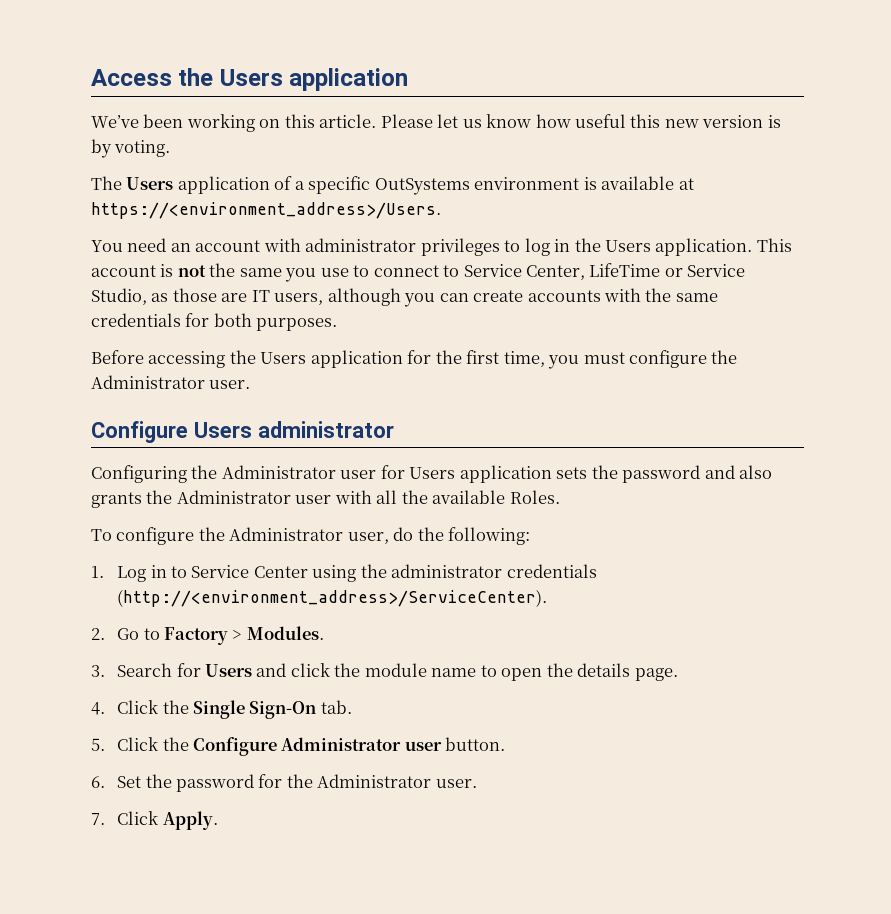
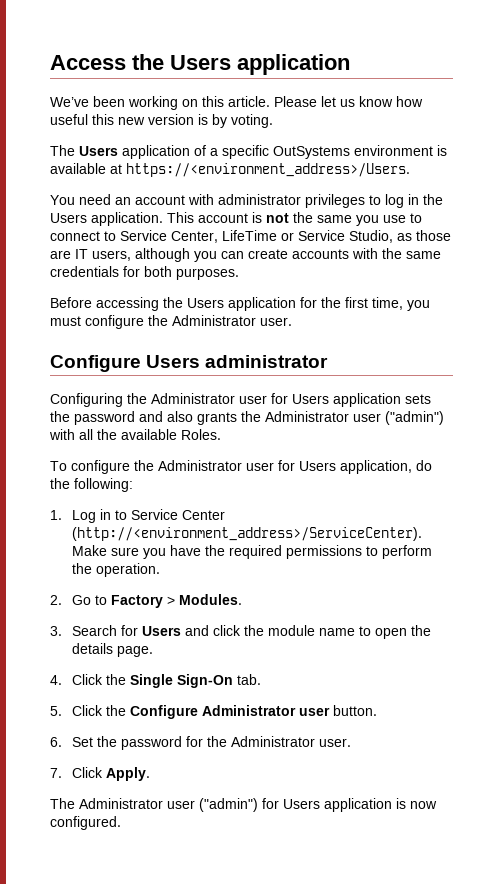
- Configuring the Administrator user for Users application sets the password and also grants the Administrator user with all the available Roles.
+ Configuring the Administrator user for Users application sets the password and also grants the Administrator user ("admin") with all the available Roles.
- To configure the Administrator user, do the following:
+ To configure the Administrator user for Users application, do the following:
- 1. Log in to Service Center using the administrator credentials (http://<environment_address>/ServiceCenter).
+ 1. Log in to Service Center (http://<environment_address>/ServiceCenter). Make sure you have the required permissions to perform the operation.
+ The Administrator user ("admin") for Users application is now configured.

